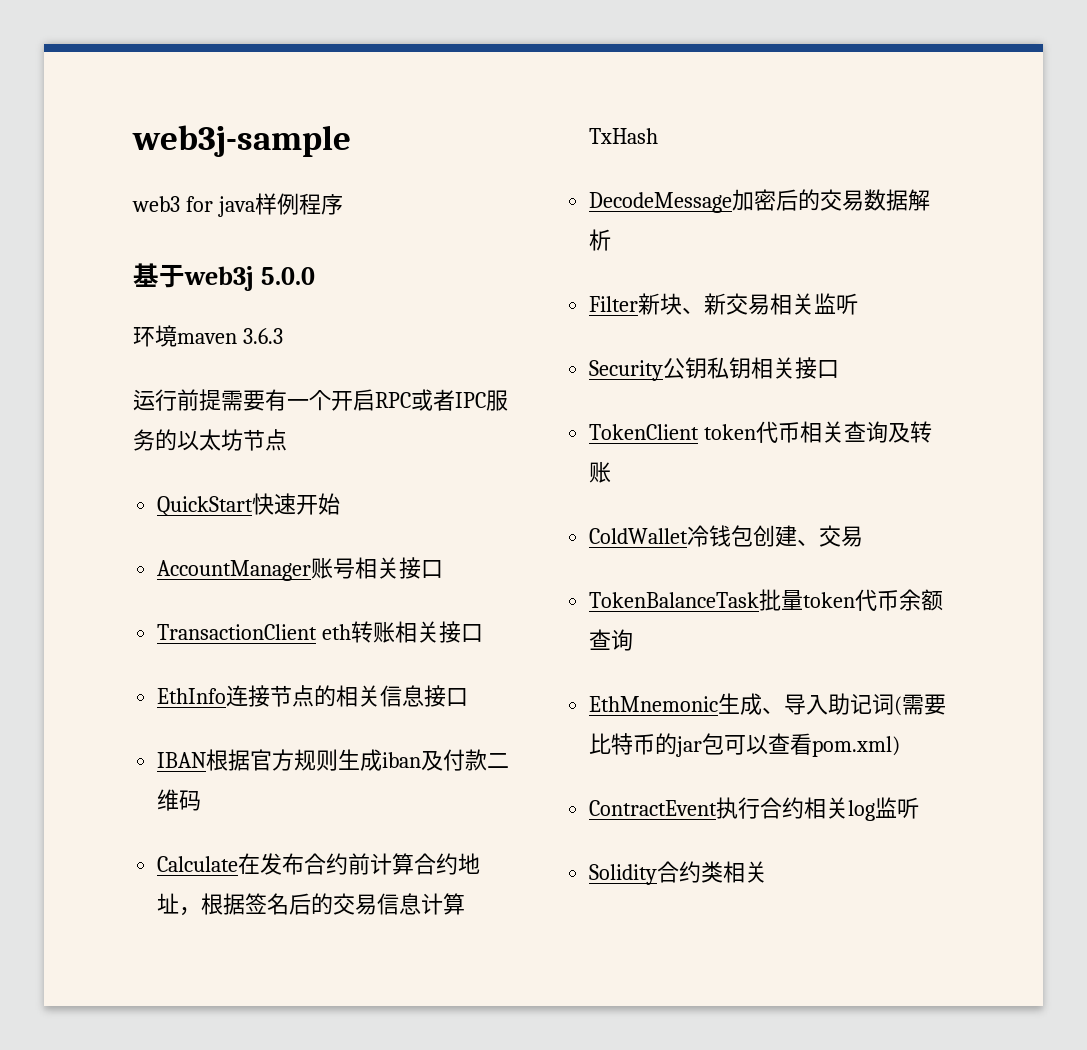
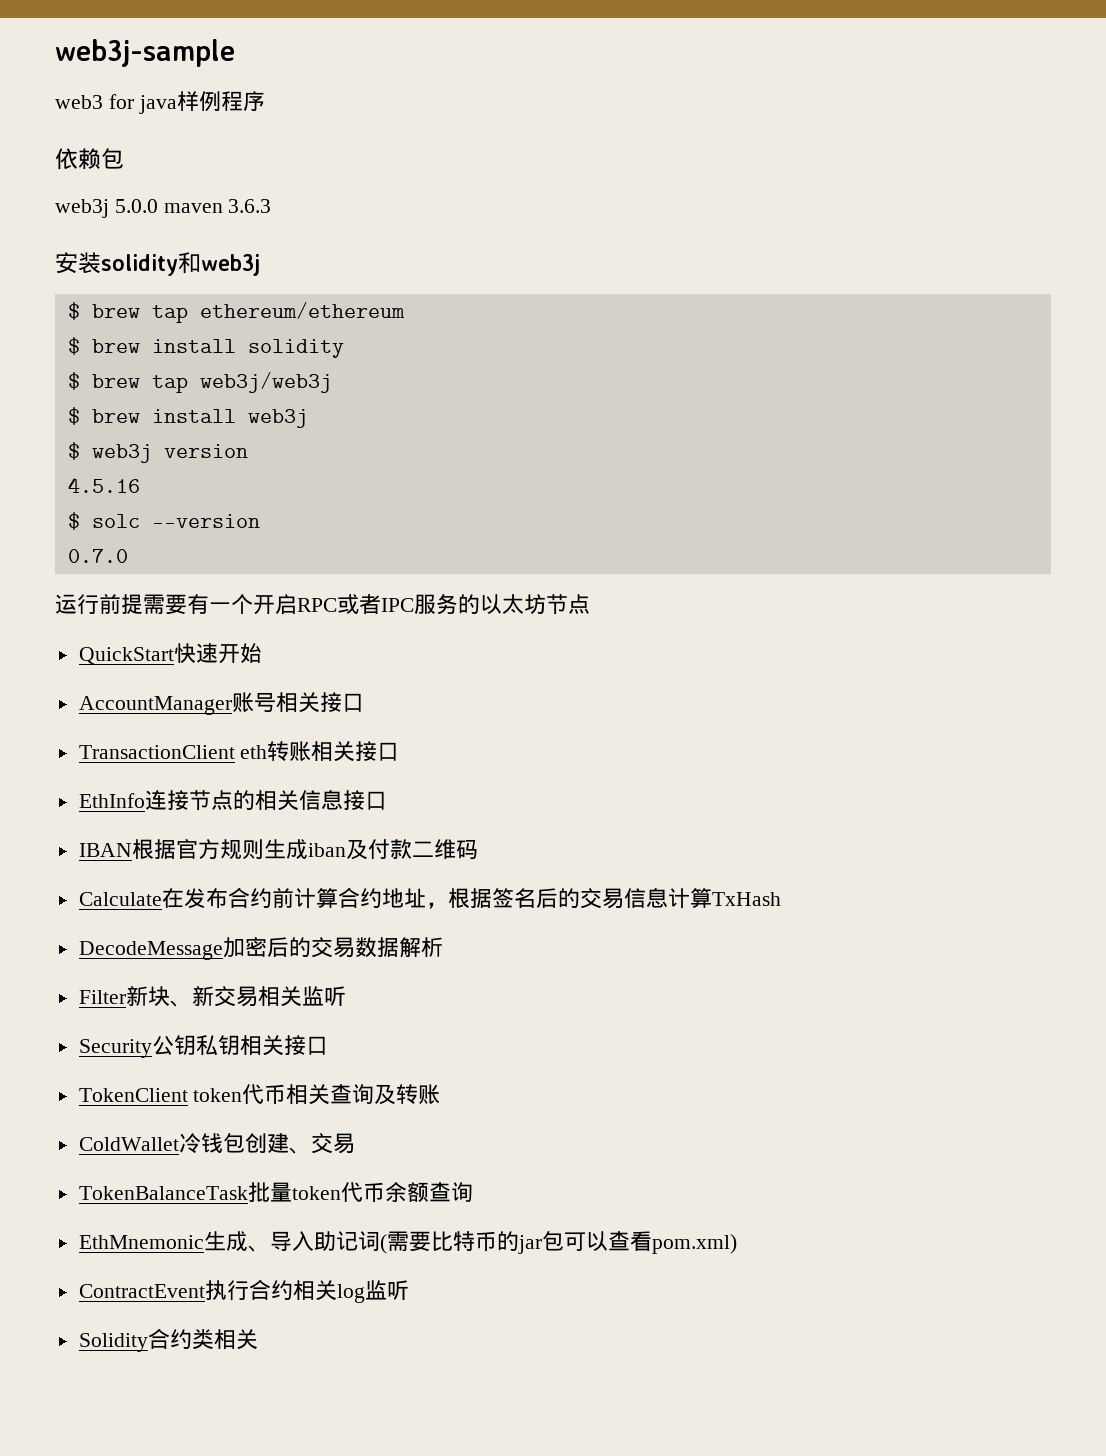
- 基于web3j 5.0.0
- 环境maven 3.6.3
+ 依赖包
+ web3j 5.0.0 maven 3.6.3
+ 安装solidity和web3j
+ $ brew tap ethereum/ethereum
+ $ brew install solidity
+ $ brew tap web3j/web3j
+ $ brew install web3j
+ $ web3j version
+ 4.5.16
+ $ solc --version
+ 0.7.0

